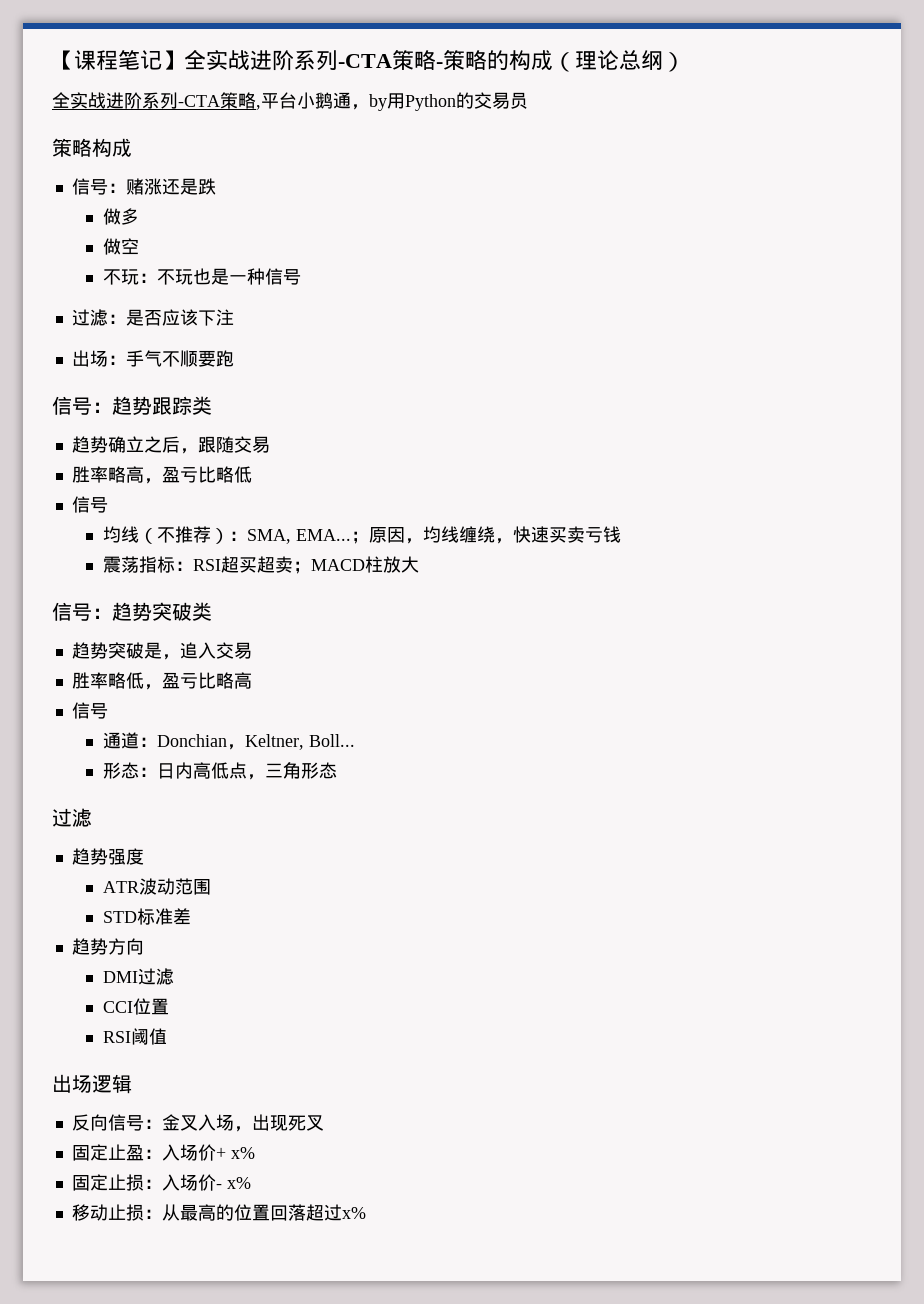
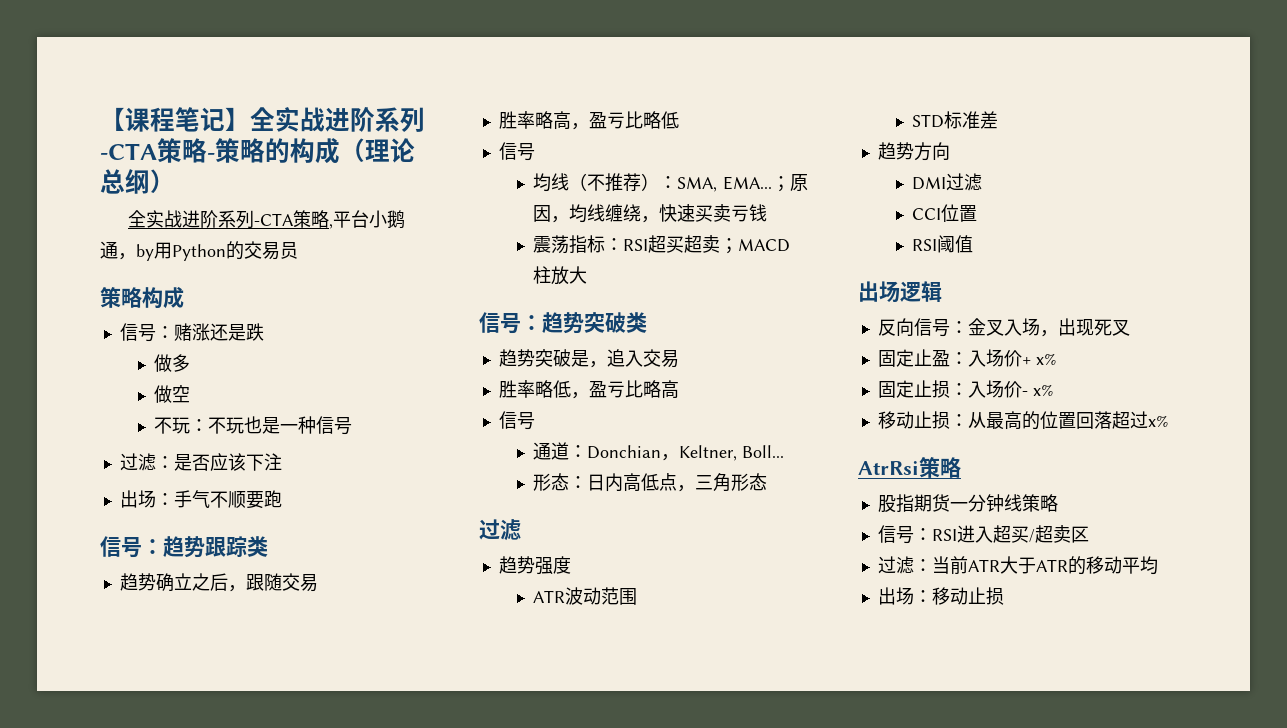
+ AtrRsi策略
+ 股指期货一分钟线策略
+ 信号：RSI进入超买/超卖区
+ 过滤：当前ATR大于ATR的移动平均
+ 出场：移动止损

